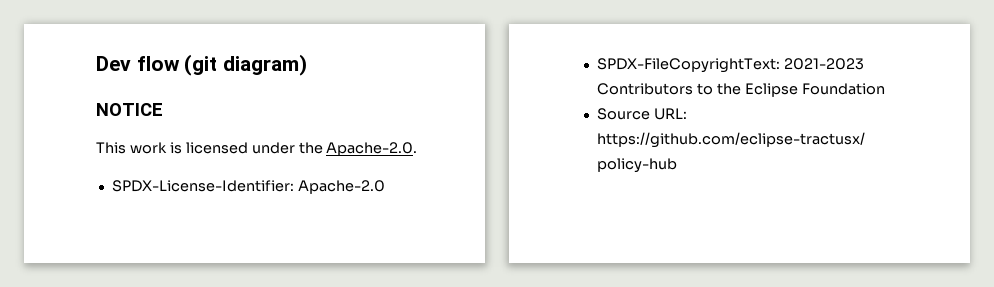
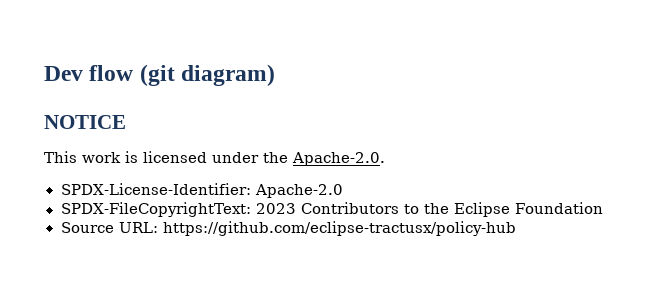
- SPDX-FileCopyrightText: 2021-2023 Contributors to the Eclipse Foundation
+ SPDX-FileCopyrightText: 2023 Contributors to the Eclipse Foundation

